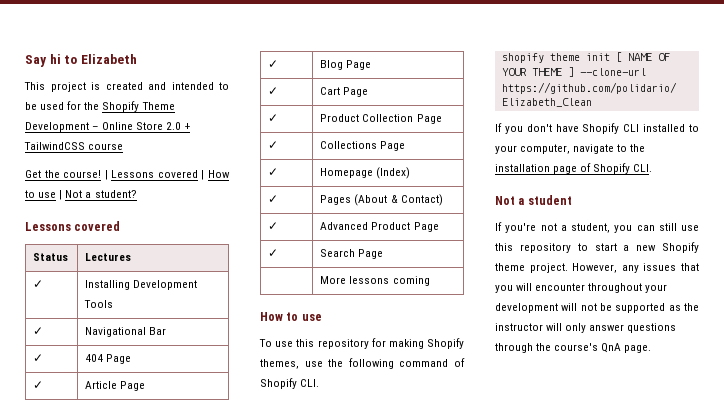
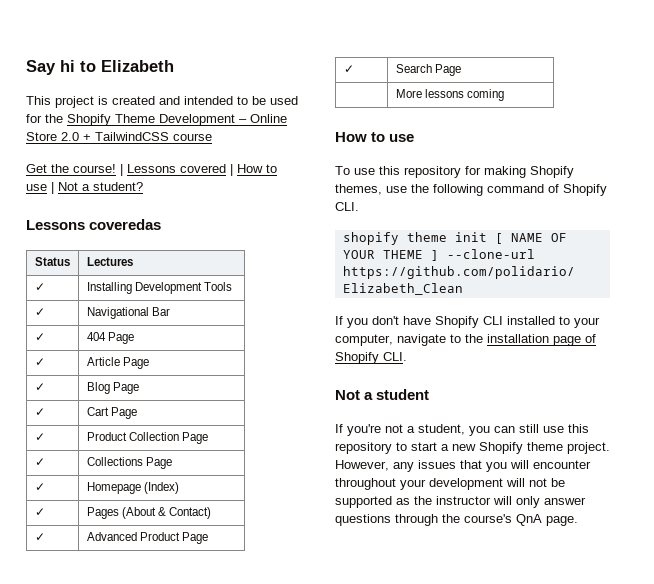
  | Lessons covered | How to use | Not a student?
- Lessons covered
+ Lessons coveredas

